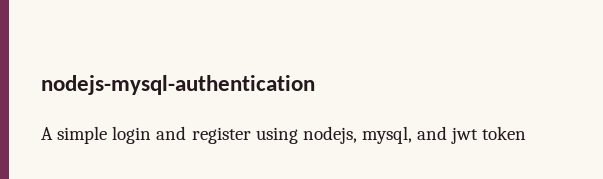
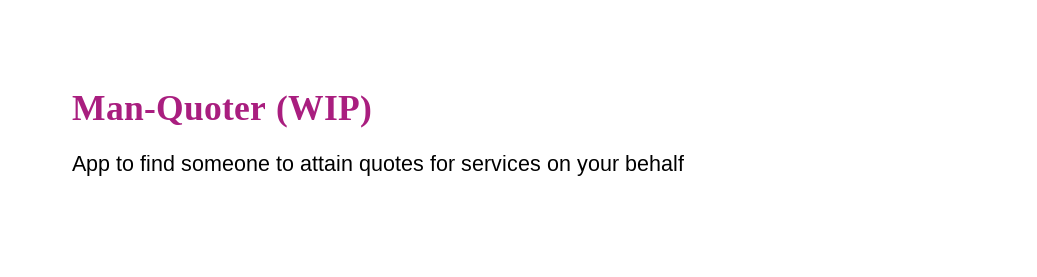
- nodejs-mysql-authentication
- A simple login and register using nodejs, mysql, and jwt token
+ Man-Quoter (WIP)
+ App to find someone to attain quotes for services on your behalf

